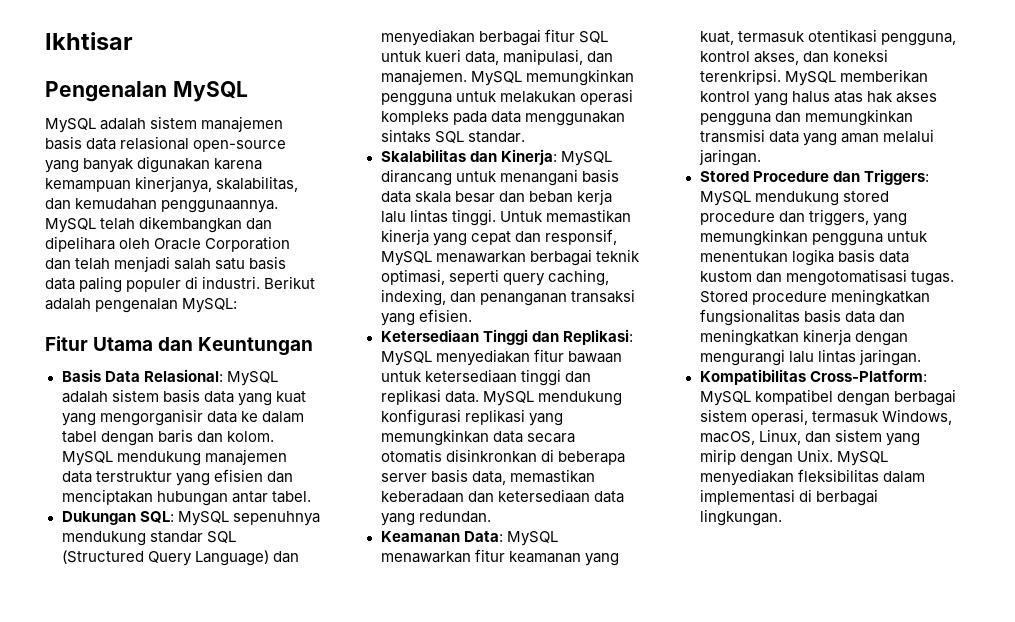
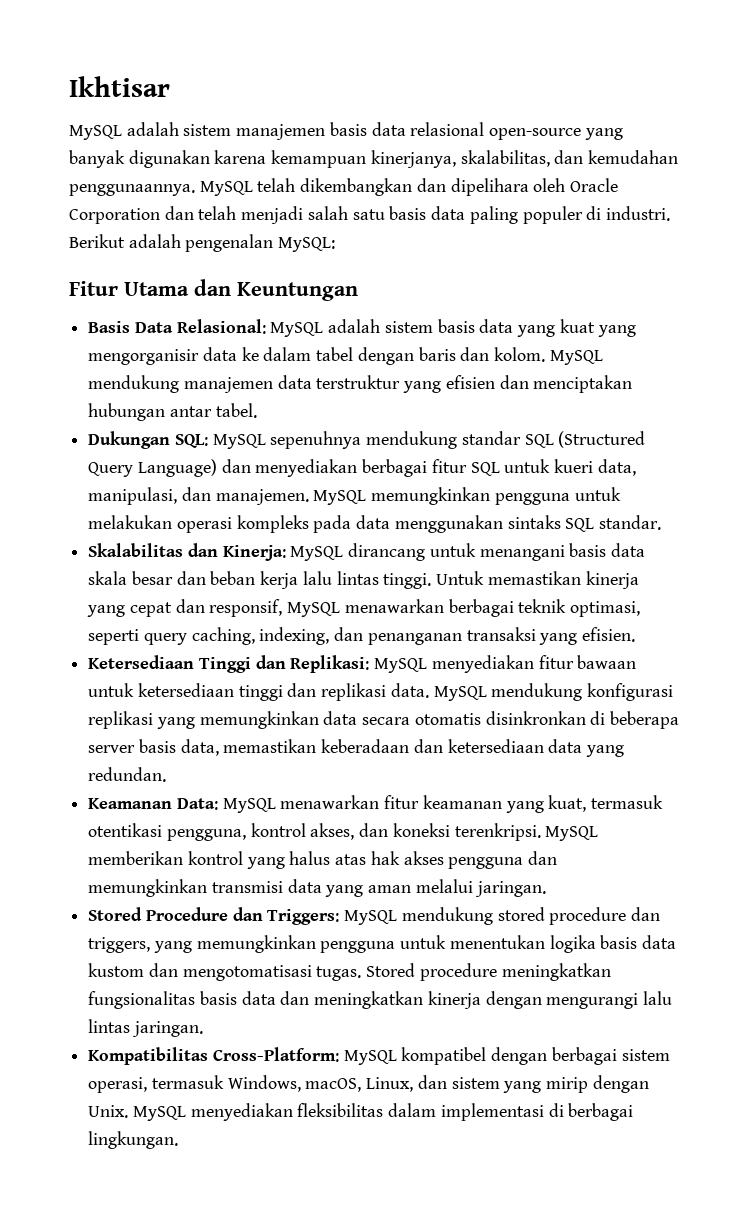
- Pengenalan MySQL

